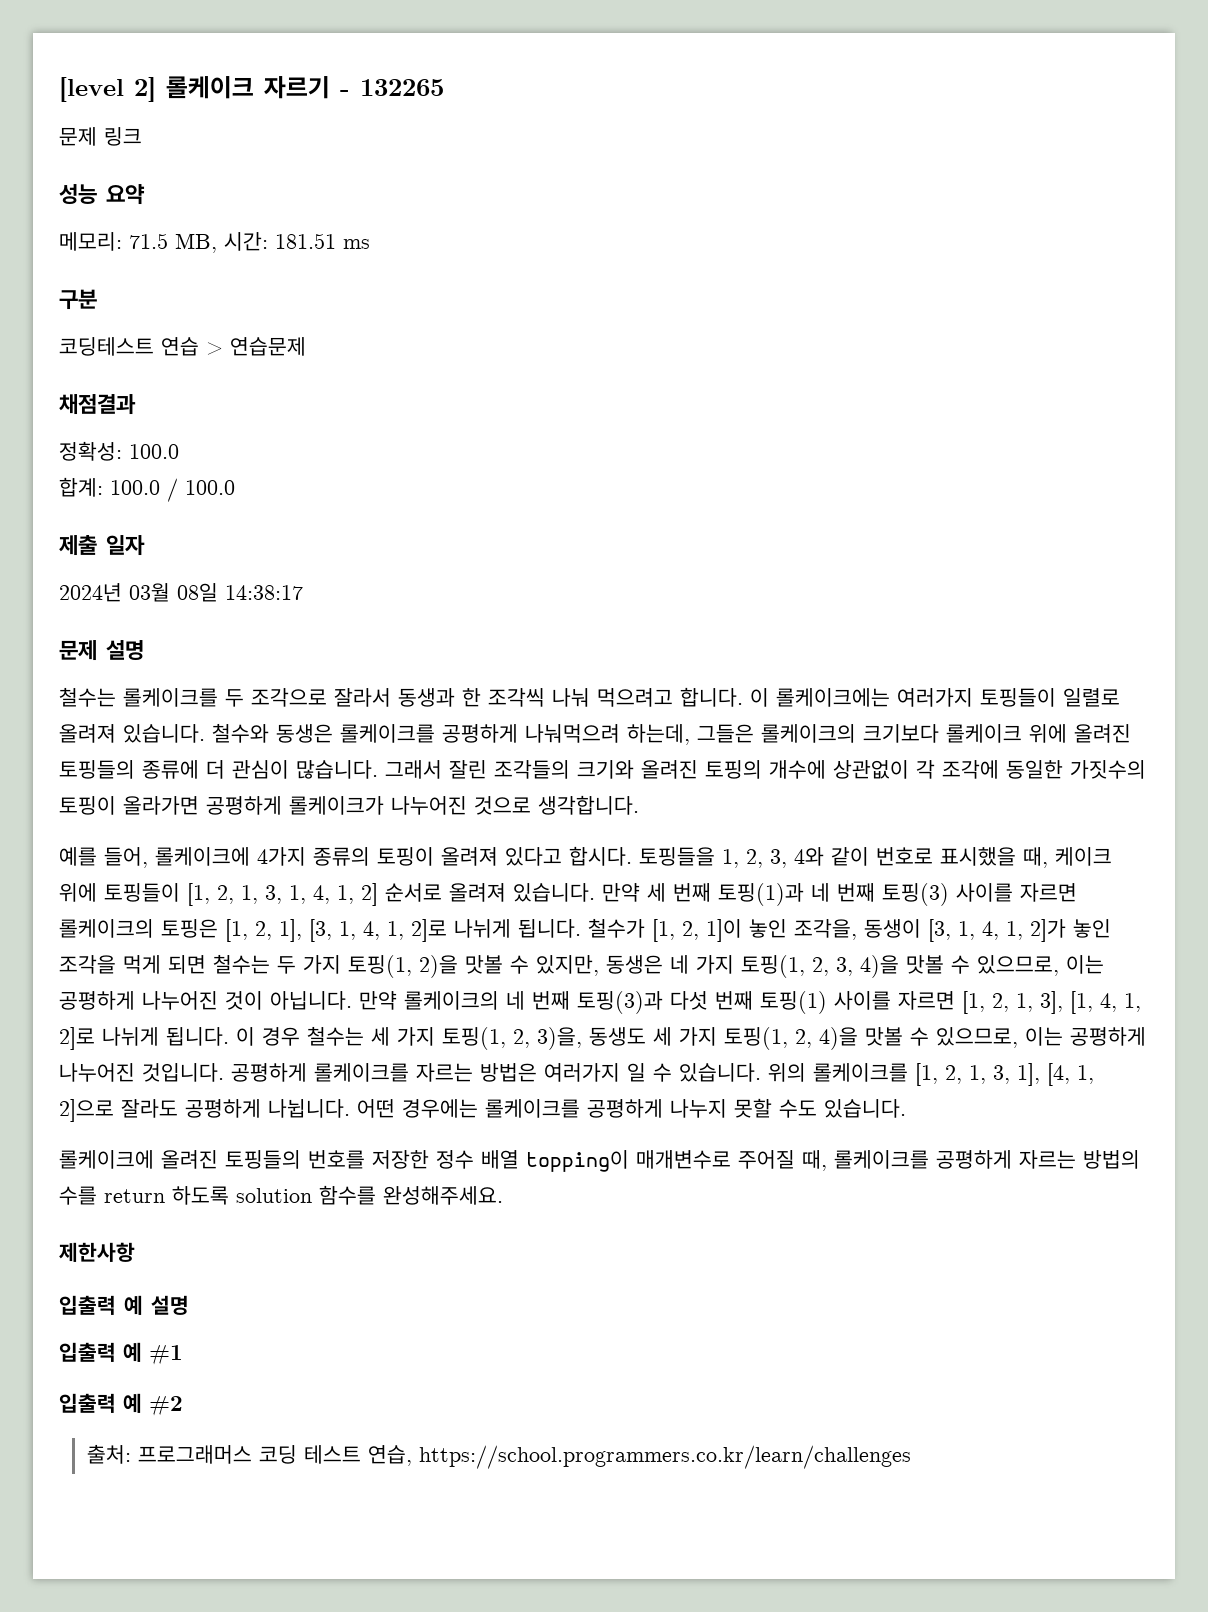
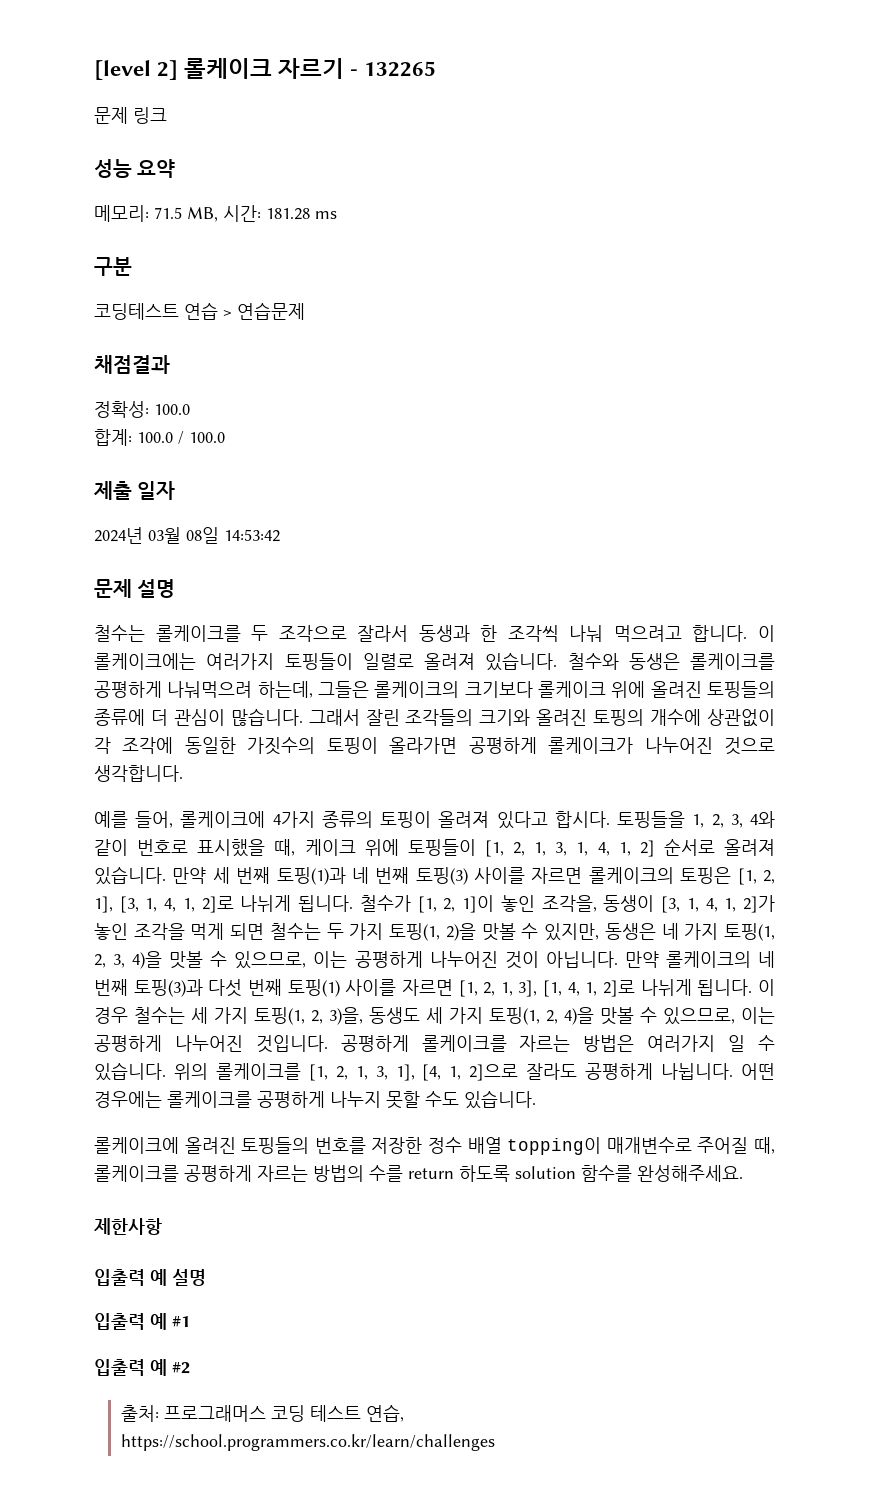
- 메모리: 71.5 MB, 시간: 181.51 ms
+ 메모리: 71.5 MB, 시간: 181.28 ms
- 2024년 03월 08일 14:38:17
+ 2024년 03월 08일 14:53:42

